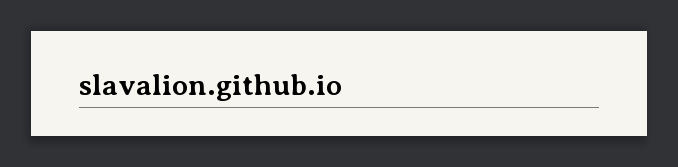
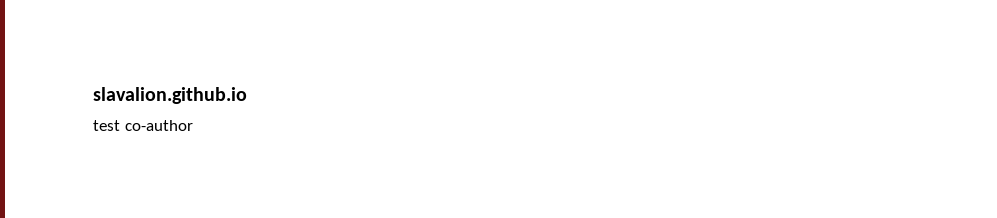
+ test co-author

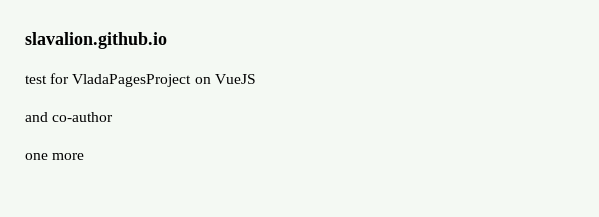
- test co-author
+ test for VladaPagesProject on VueJS
+ and co-author
+ one more

